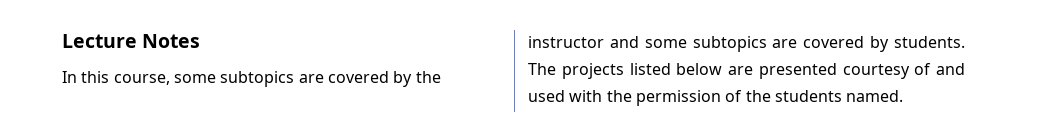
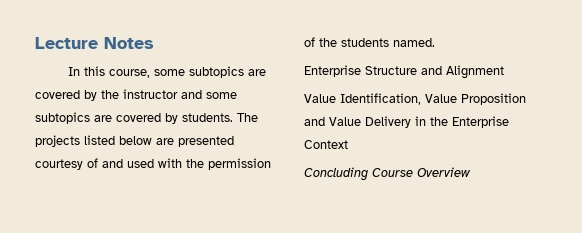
+ Enterprise Structure and Alignment
+ Value Identification, Value Proposition and Value Delivery in the Enterprise Context
+ Concluding Course Overview

